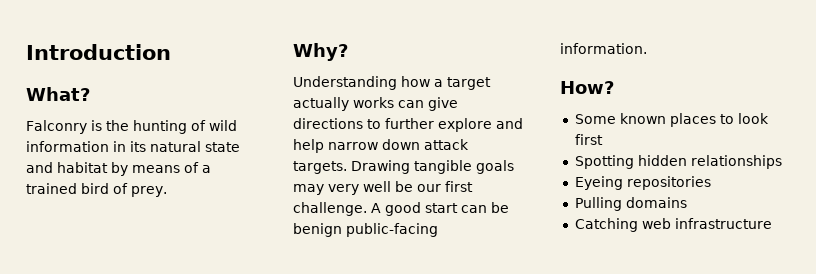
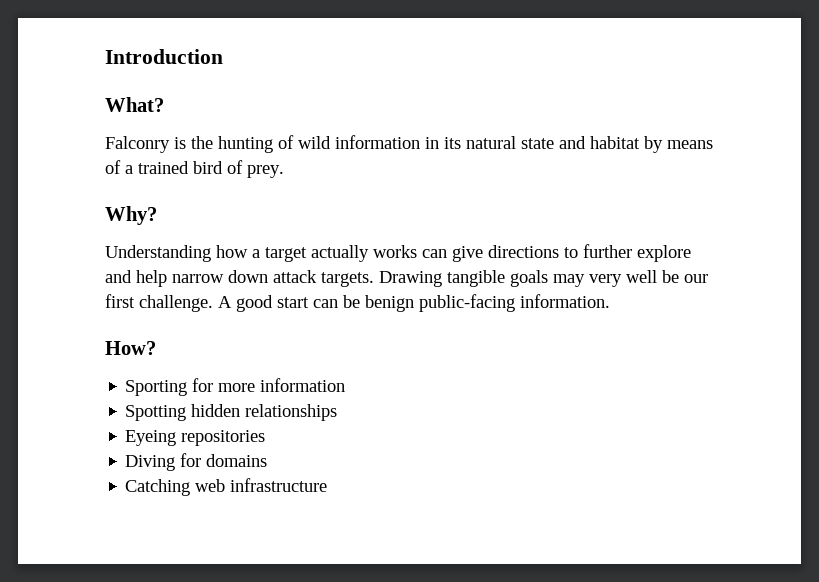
- Some known places to look first
+ Sporting for more information
- Pulling domains
+ Diving for domains

